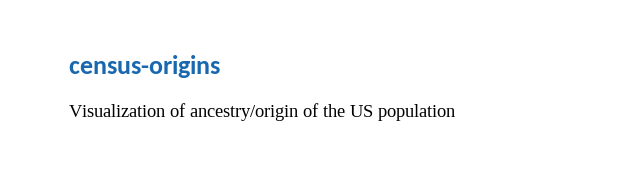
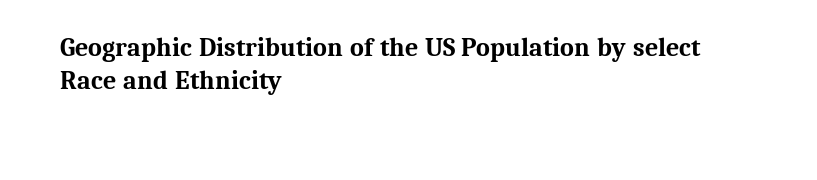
- census-origins
- Visualization of ancestry/origin of the US population
+ Geographic Distribution of the US Population by select Race and Ethnicity

